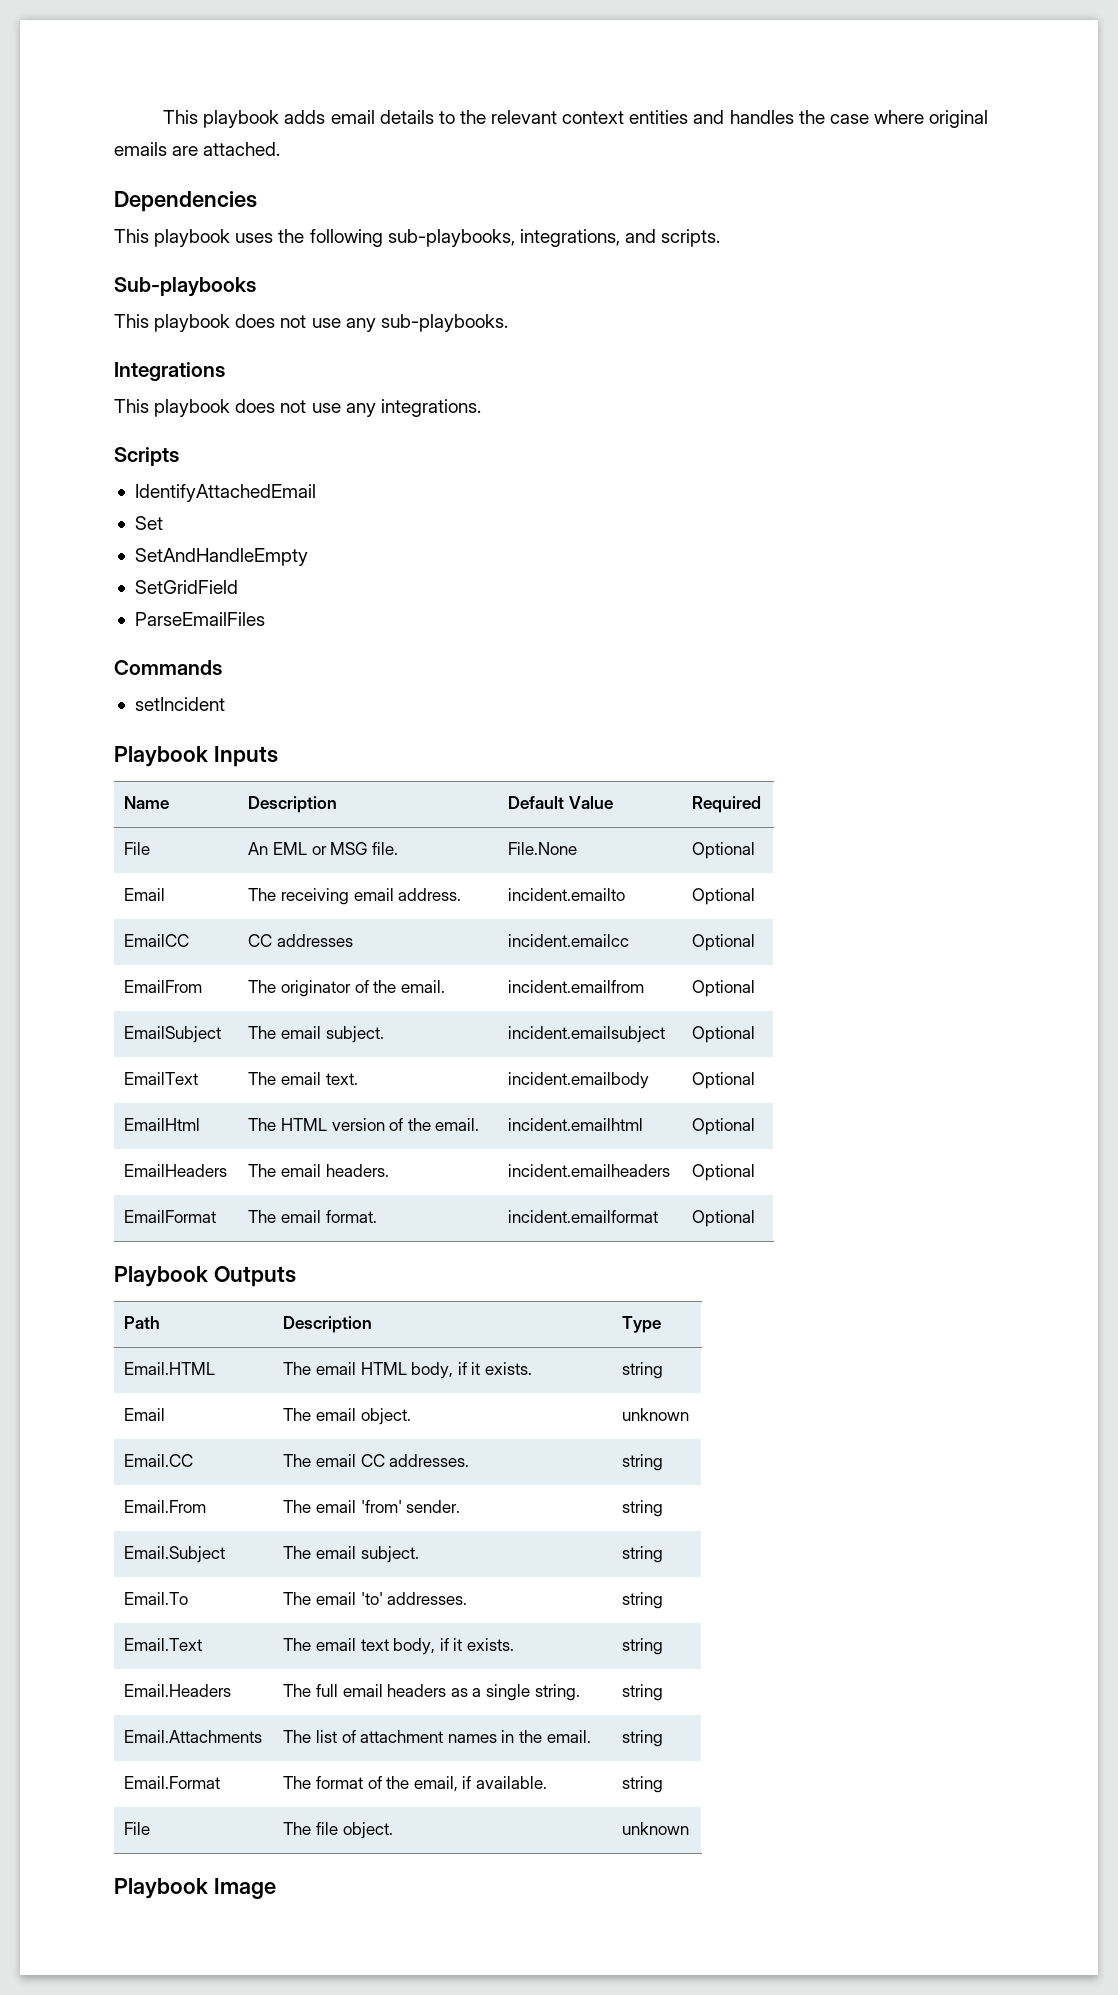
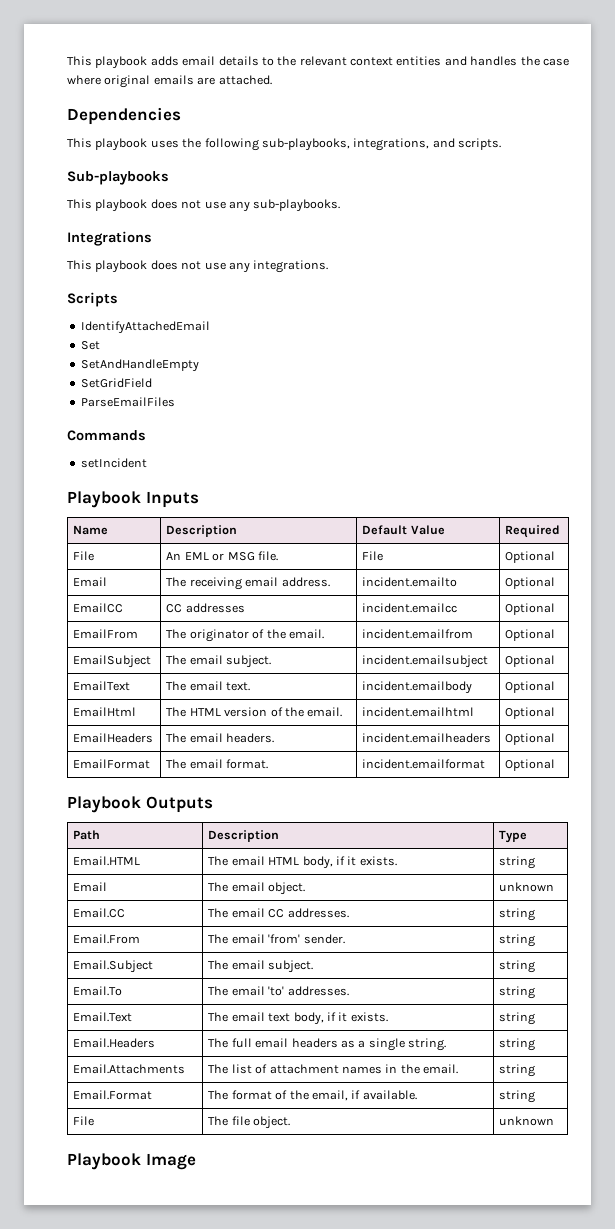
- File | An EML or MSG file. | File.None | Optional
+ File | An EML or MSG file. | File | Optional

